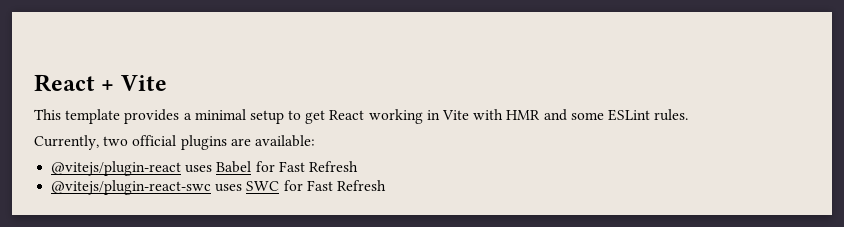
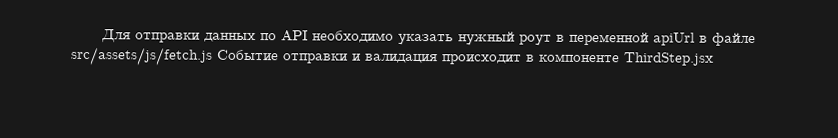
- React + Vite
- This template provides a minimal setup to get React working in Vite with HMR and some ESLint rules.
- Currently, two official plugins are available:
- @vitejs/plugin-react uses Babel for Fast Refresh
- @vitejs/plugin-react-swc uses SWC for Fast Refresh
+ Для отправки данных по API необходимо указать нужный роут в переменной apiUrl в файле src/assets/js/fetch.js Событие отправки и валидация происходит в компоненте ThirdStep.jsx

